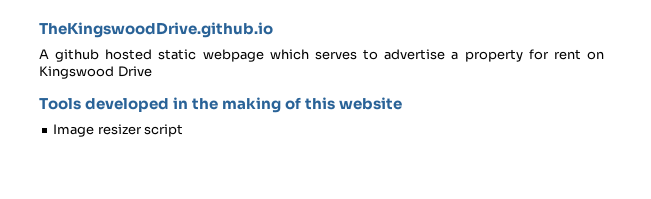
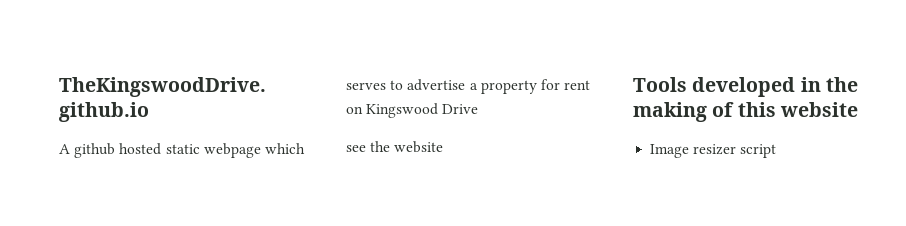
+ see the website

